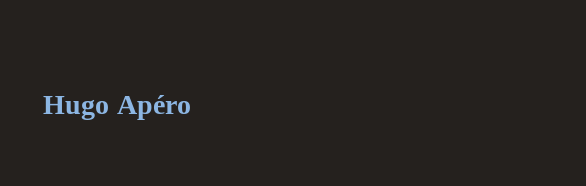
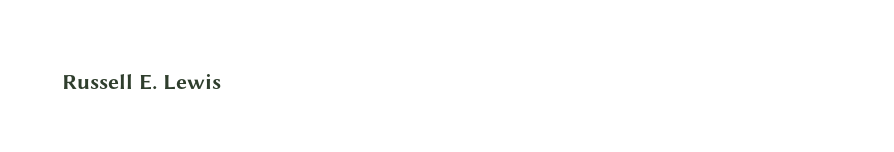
- Hugo Apéro
+ Russell E. Lewis

